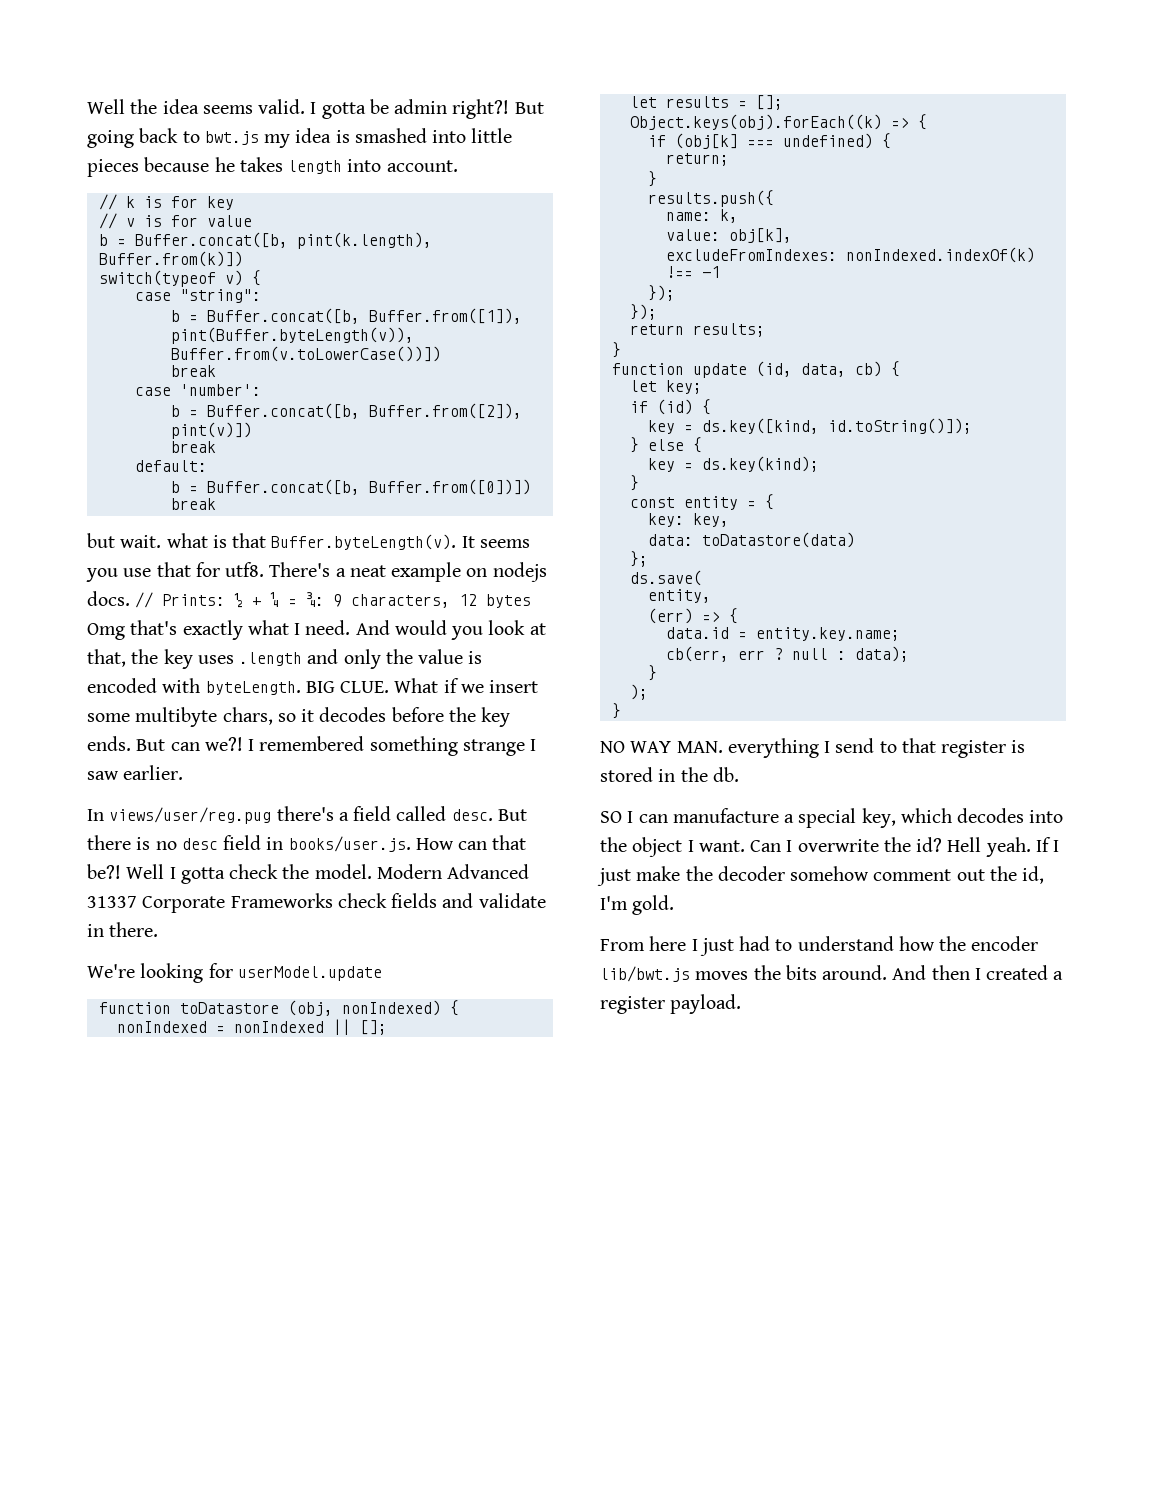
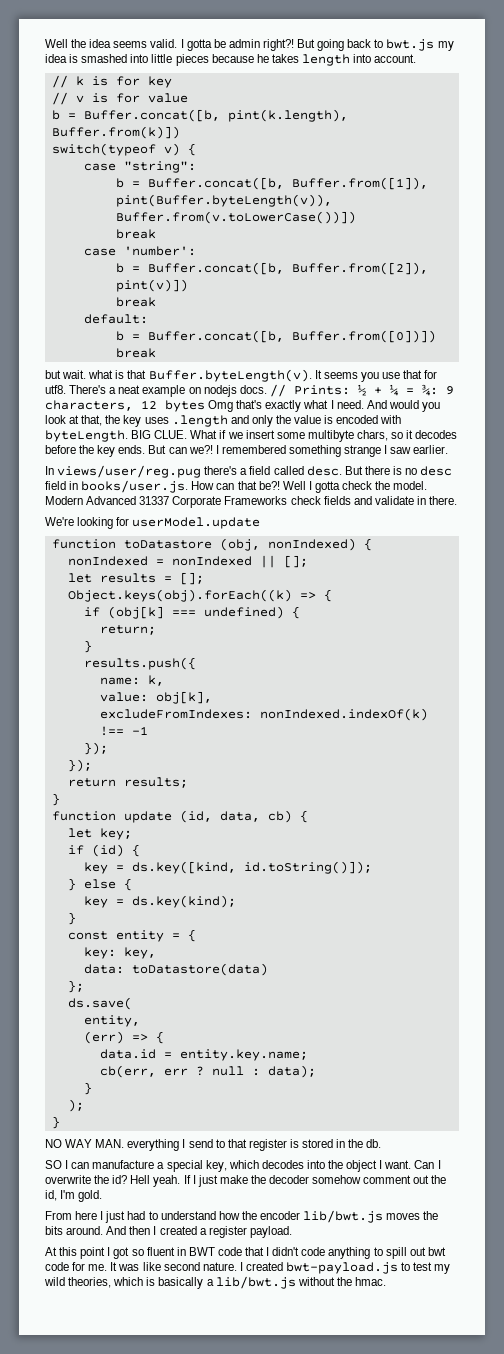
+ At this point I got so fluent in BWT code that I didn't code anything to spill out bwt code for me. It was like second nature. I created bwt-payload.js to test my wild theories, which is basically a lib/bwt.js without the hmac.

